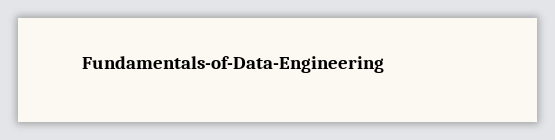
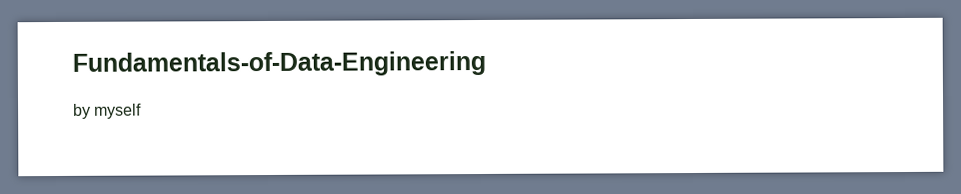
+ by myself

